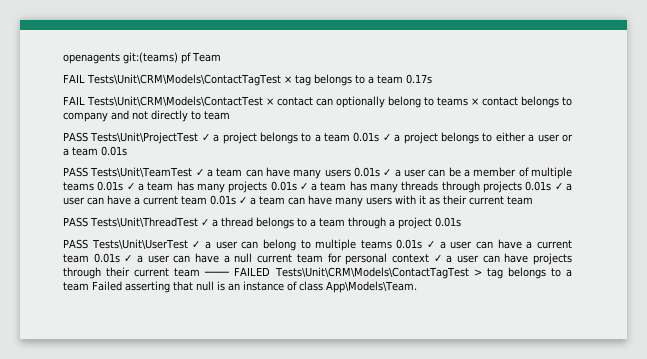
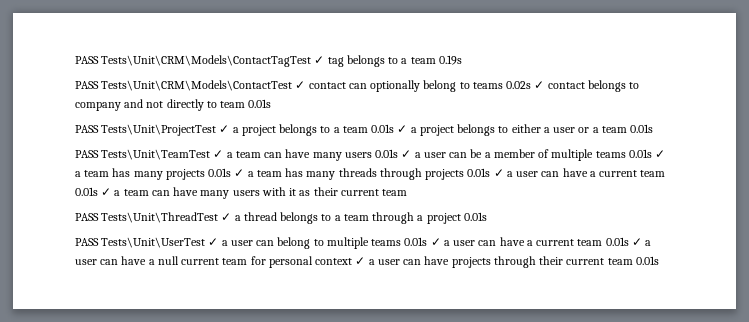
- openagents git:(teams) pf Team
- FAIL Tests\Unit\CRM\Models\ContactTagTest ⨯ tag belongs to a team 0.17s
- FAIL Tests\Unit\CRM\Models\ContactTest ⨯ contact can optionally belong to teams ⨯ contact belongs to company and not directly to team
+ PASS Tests\Unit\CRM\Models\ContactTagTest ✓ tag belongs to a team 0.19s
+ PASS Tests\Unit\CRM\Models\ContactTest ✓ contact can optionally belong to teams 0.02s ✓ contact belongs to company and not directly to team 0.01s
- PASS Tests\Unit\UserTest ✓ a user can belong to multiple teams 0.01s ✓ a user can have a current team 0.01s ✓ a user can have a null current team for personal context ✓ a user can have projects through their current team ──── FAILED Tests\Unit\CRM\Models\ContactTagTest > tag belongs to a team Failed asserting that null is an instance of class App\Models\Team.
+ PASS Tests\Unit\UserTest ✓ a user can belong to multiple teams 0.01s ✓ a user can have a current team 0.01s ✓ a user can have a null current team for personal context ✓ a user can have projects through their current team 0.01s

